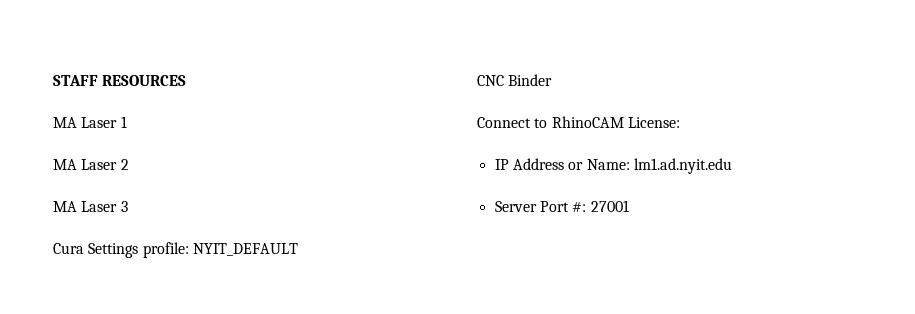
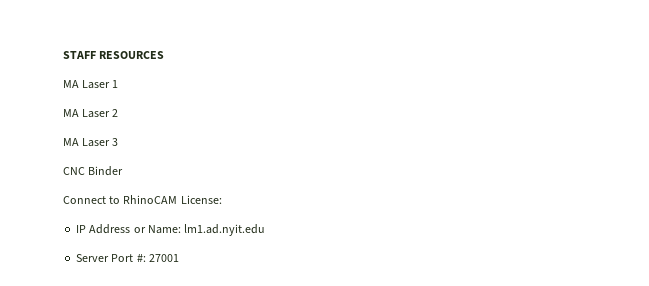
- Cura Settings profile: NYIT_DEFAULT

